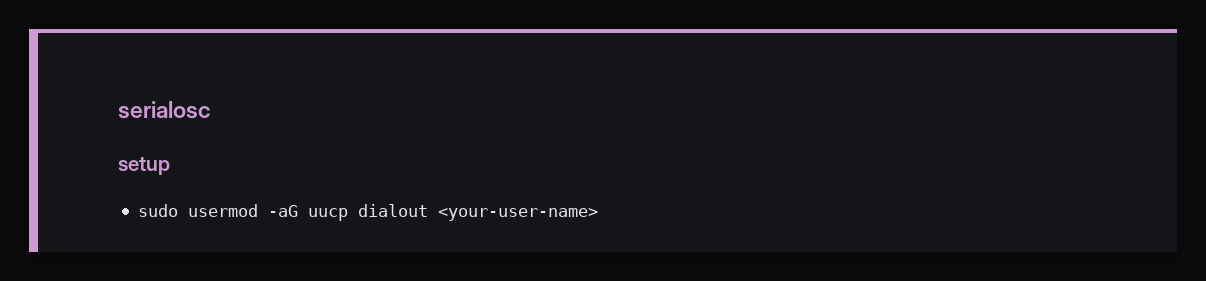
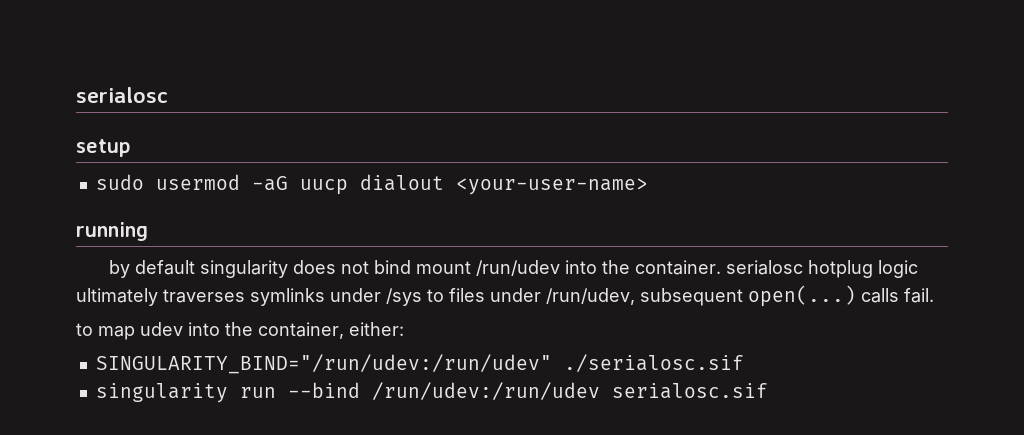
+ running
+ by default singularity does not bind mount /run/udev into the container. serialosc hotplug logic ultimately traverses symlinks under /sys to files under /run/udev, subsequent open(...) calls fail.
+ to map udev into the container, either:
+ SINGULARITY_BIND="/run/udev:/run/udev" ./serialosc.sif
+ singularity run --bind /run/udev:/run/udev serialosc.sif

